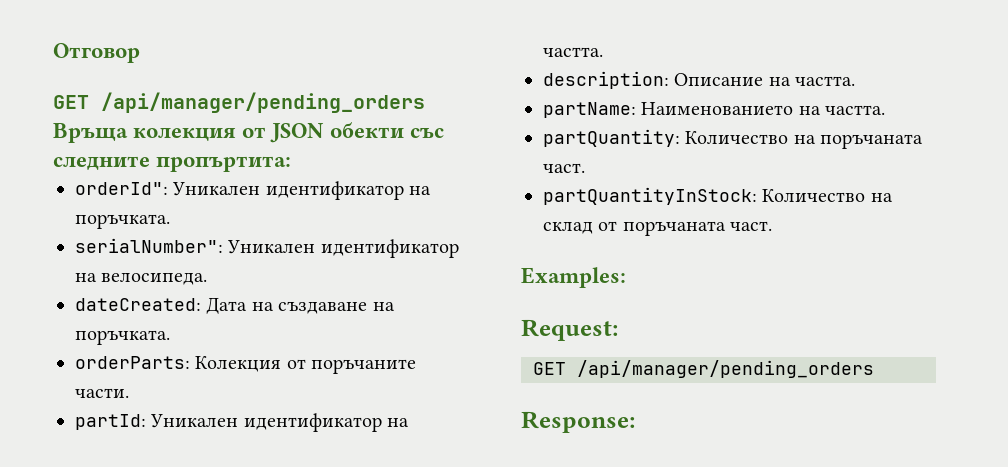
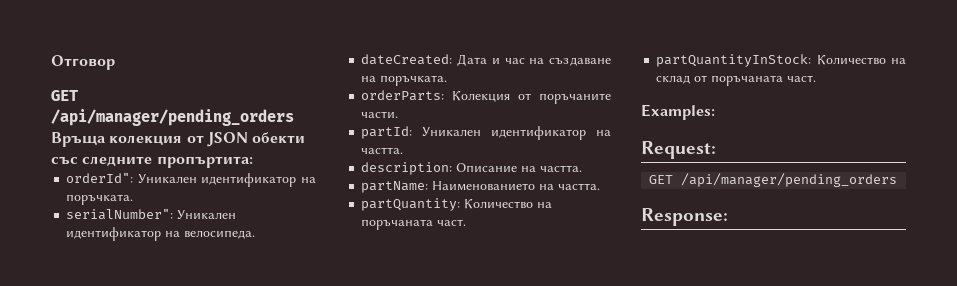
- dateCreated: Дата на създаване на поръчката.
+ dateCreated: Дата и час на създаване на поръчката.

